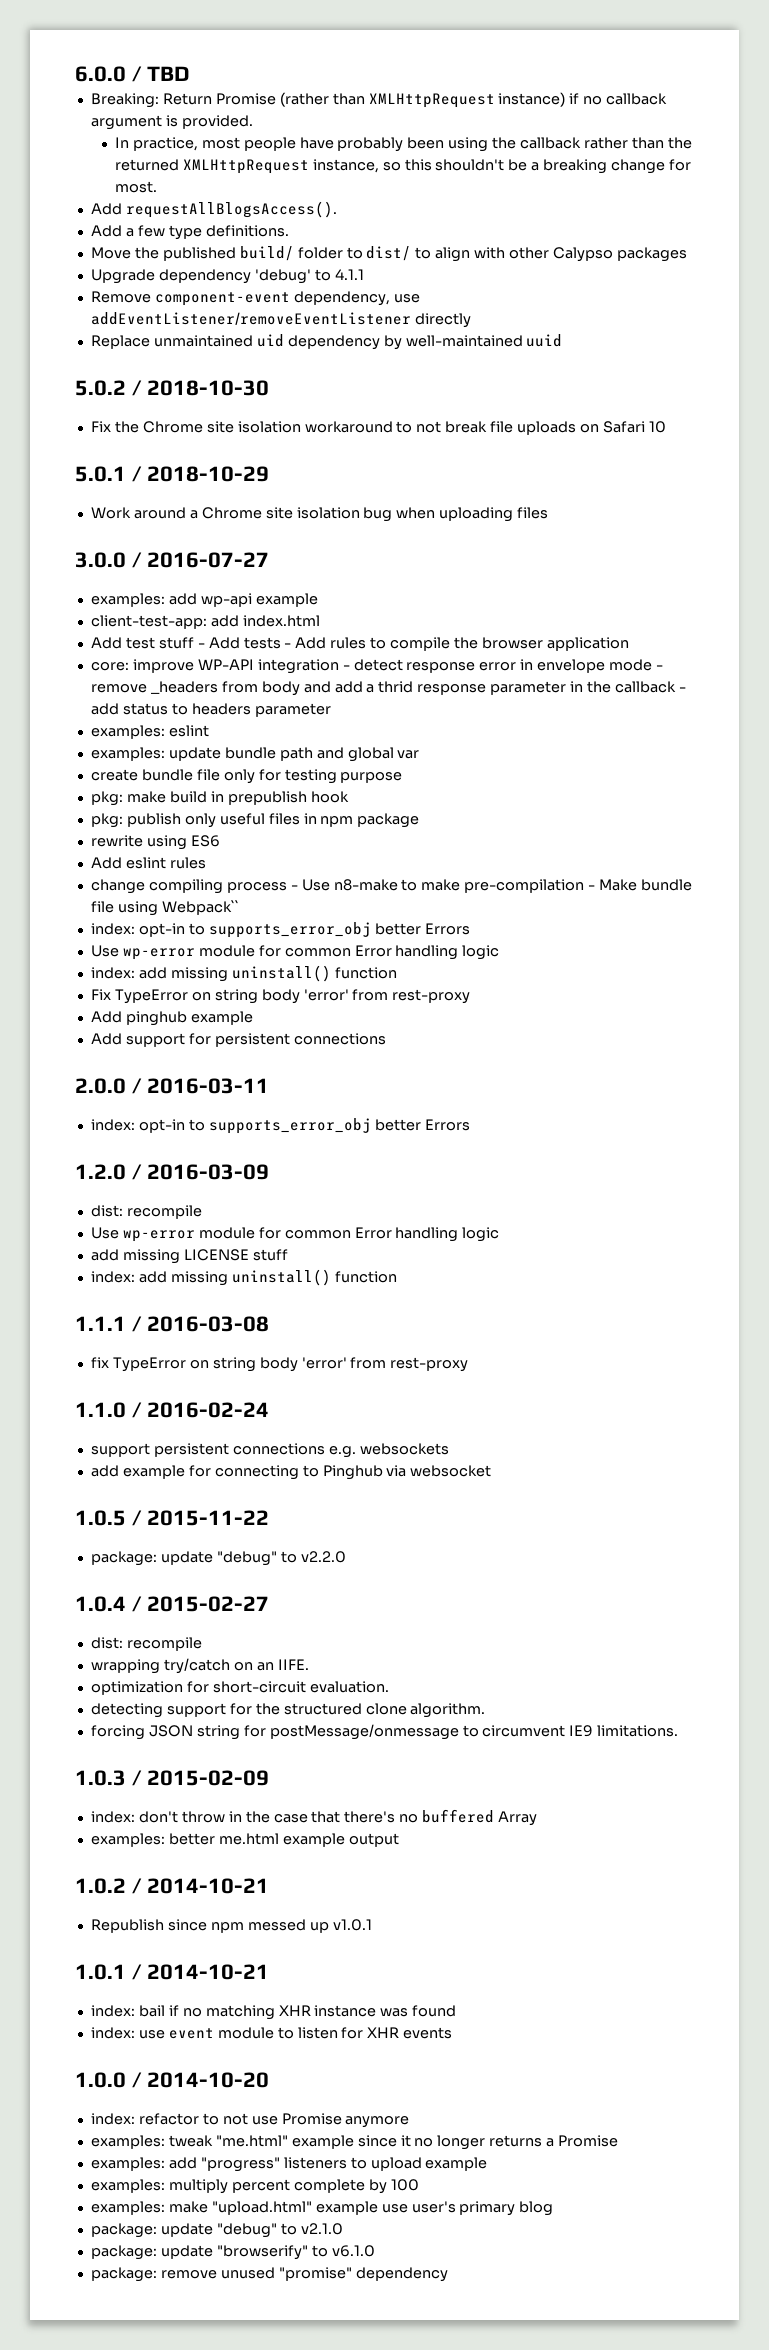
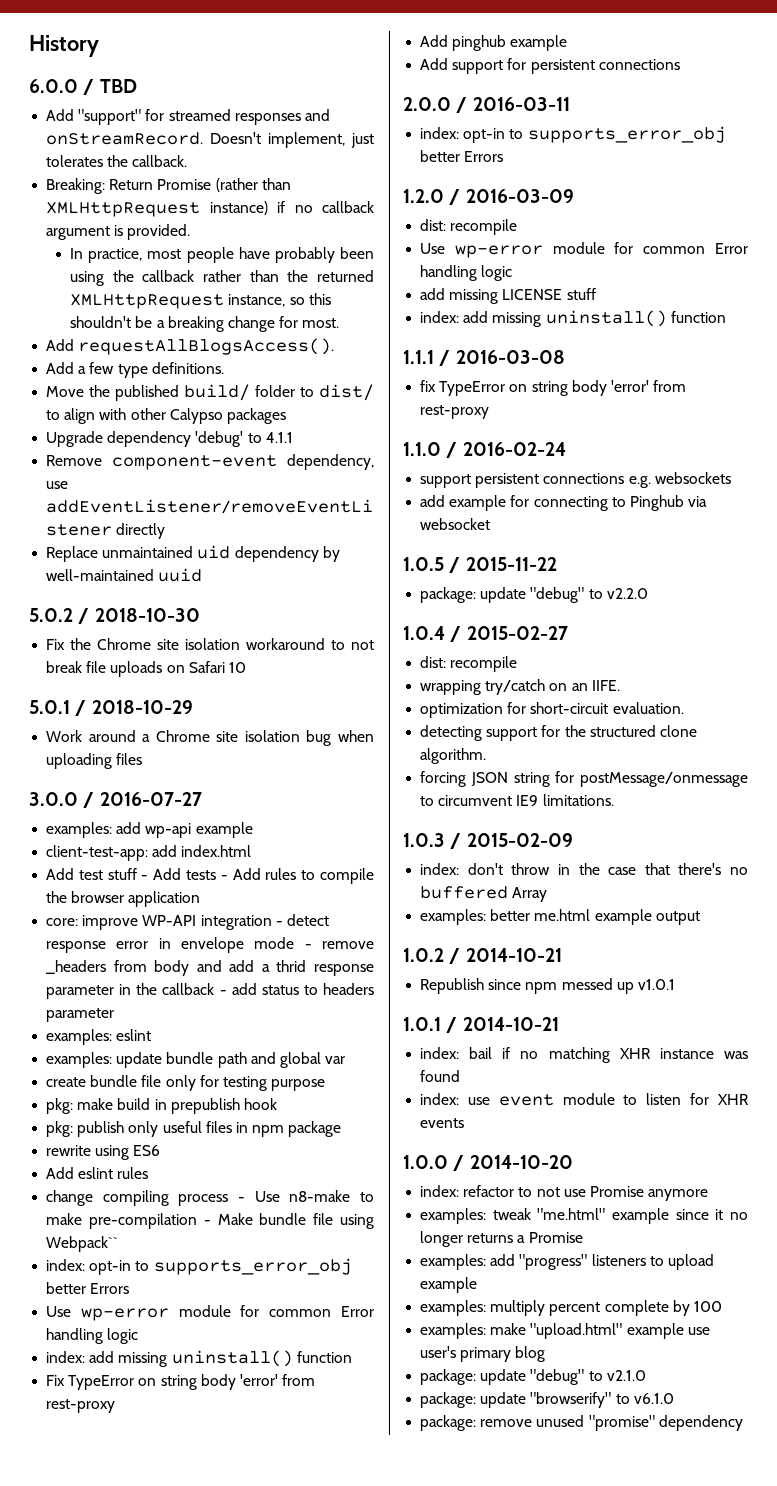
+ History
+ Add "support" for streamed responses and onStreamRecord. Doesn't implement, just tolerates the callback.

